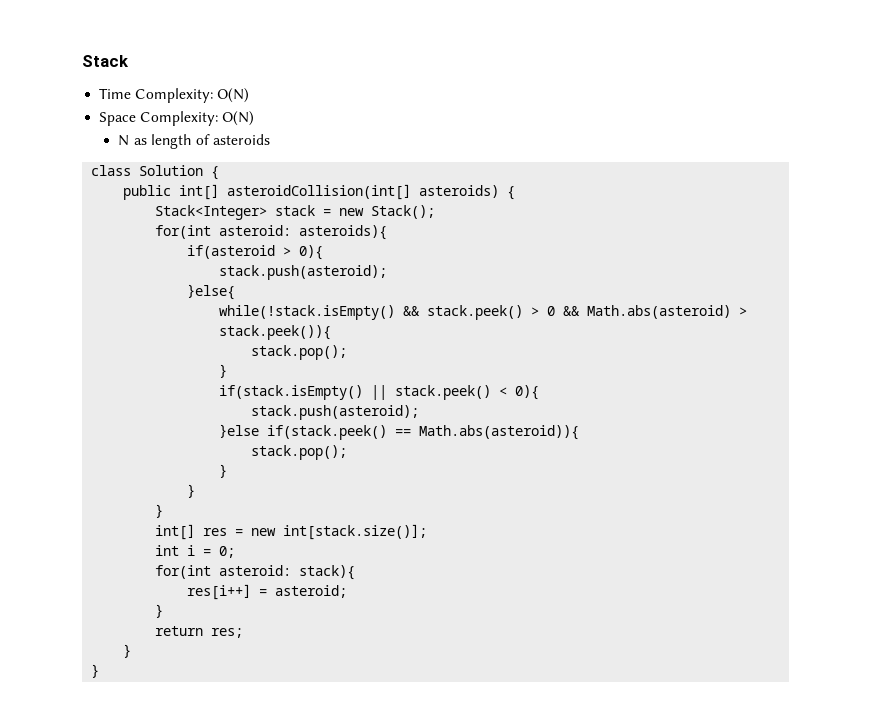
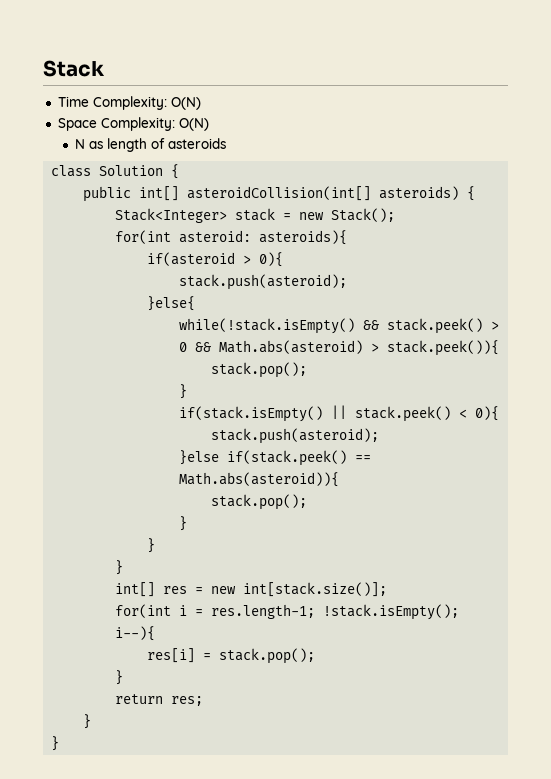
- int i = 0;
- for(int asteroid: stack){
- res[i++] = asteroid;
+ for(int i = res.length-1; !stack.isEmpty(); i--){
+ res[i] = stack.pop();

